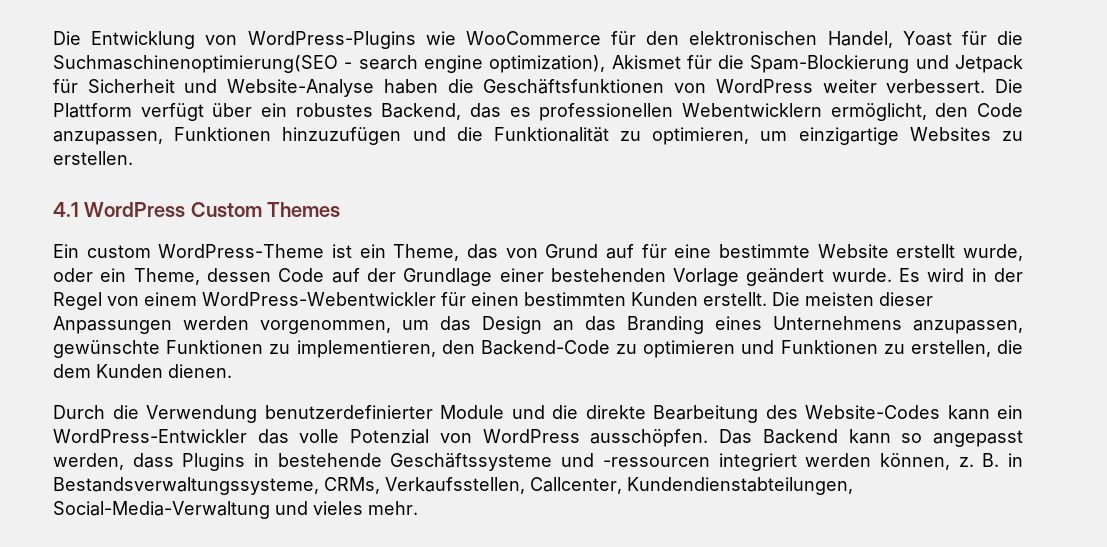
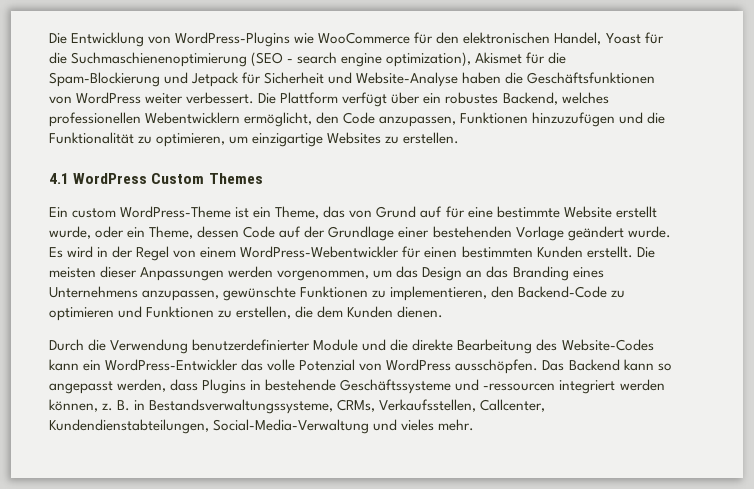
- Die Entwicklung von WordPress-Plugins wie WooCommerce für den elektronischen Handel, Yoast für die Suchmaschinenoptimierung(SEO - search engine optimization), Akismet für die Spam-Blockierung und Jetpack für Sicherheit und Website-Analyse haben die Geschäftsfunktionen von WordPress weiter verbessert.
+ Die Entwicklung von WordPress-Plugins wie WooCommerce für den elektronischen Handel, Yoast für die Suchmaschienenoptimierung (SEO - search engine optimization), Akismet für die Spam-Blockierung und Jetpack für Sicherheit und Website-Analyse haben die Geschäftsfunktionen von WordPress weiter verbessert.
- Die Plattform verfügt über ein robustes Backend, das es professionellen Webentwicklern ermöglicht, den Code anzupassen, Funktionen hinzuzufügen und die Funktionalität zu optimieren, um einzigartige Websites zu erstellen.
+ Die Plattform verfügt über ein robustes Backend, welches professionellen Webentwicklern ermöglicht, den Code anzupassen, Funktionen hinzuzufügen und die Funktionalität zu optimieren, um einzigartige Websites zu erstellen.

